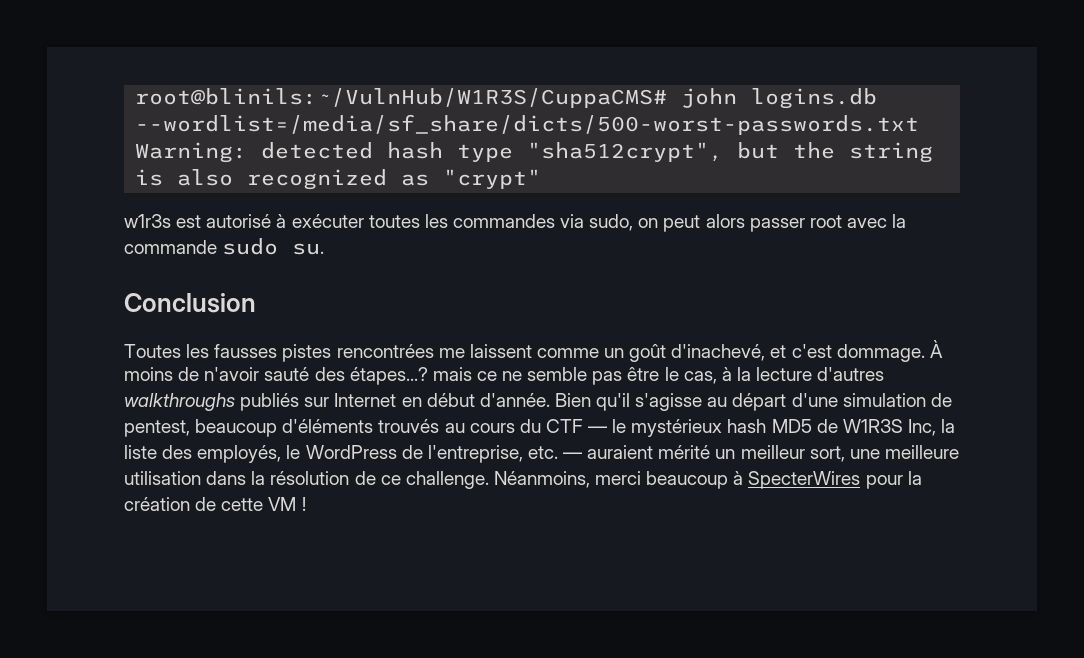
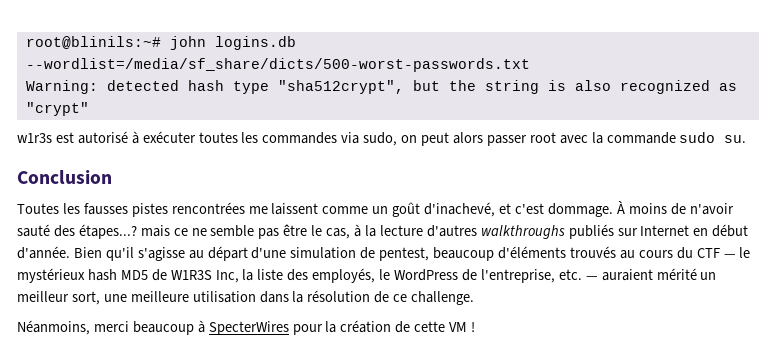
- root@blinils:~/VulnHub/W1R3S/CuppaCMS# john logins.db --wordlist=/media/sf_share/dicts/500-worst-passwords.txt
+ root@blinils:~# john logins.db --wordlist=/media/sf_share/dicts/500-worst-passwords.txt
- Bien qu'il s'agisse au départ d'une simulation de pentest, beaucoup d'éléments trouvés au cours du CTF — le mystérieux hash MD5 de W1R3S Inc, la liste des employés, le WordPress de l'entreprise, etc. — auraient mérité un meilleur sort, une meilleure utilisation dans la résolution de ce challenge. Néanmoins, merci beaucoup à SpecterWires pour la création de cette VM !
+ Bien qu'il s'agisse au départ d'une simulation de pentest, beaucoup d'éléments trouvés au cours du CTF — le mystérieux hash MD5 de W1R3S Inc, la liste des employés, le WordPress de l'entreprise, etc. — auraient mérité un meilleur sort, une meilleure utilisation dans la résolution de ce challenge.
+ Néanmoins, merci beaucoup à SpecterWires pour la création de cette VM !

